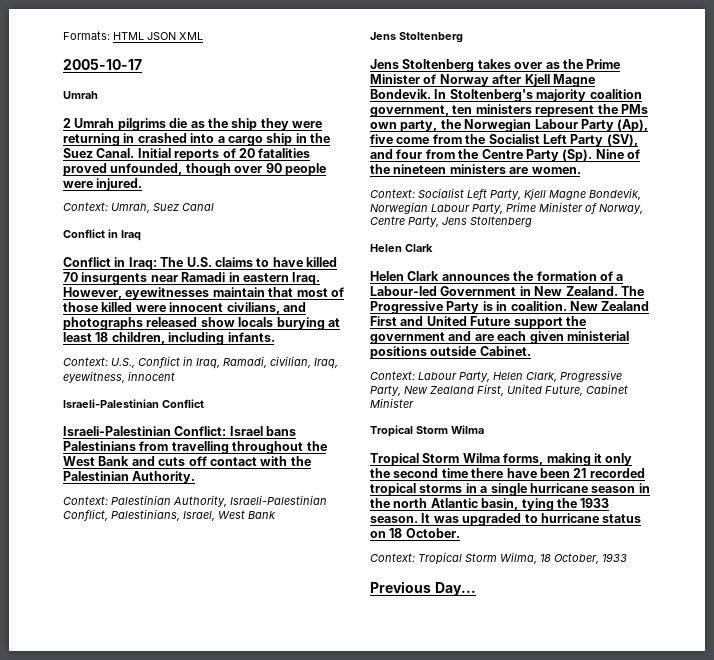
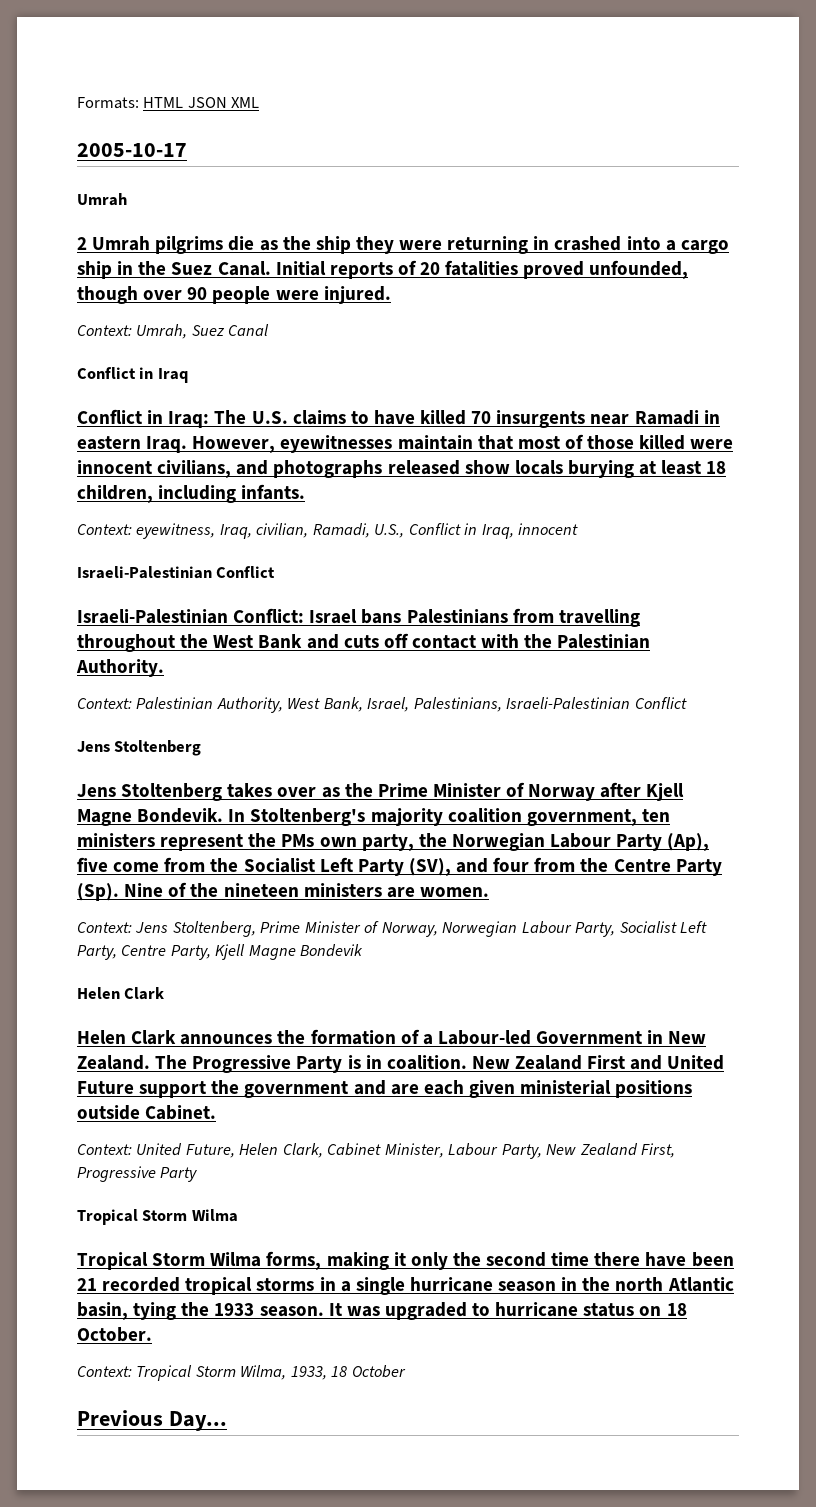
- Context: U.S., Conflict in Iraq, Ramadi, civilian, Iraq, eyewitness, innocent
+ Context: eyewitness, Iraq, civilian, Ramadi, U.S., Conflict in Iraq, innocent
- Context: Palestinian Authority, Israeli-Palestinian Conflict, Palestinians, Israel, West Bank
+ Context: Palestinian Authority, West Bank, Israel, Palestinians, Israeli-Palestinian Conflict
- Context: Socialist Left Party, Kjell Magne Bondevik, Norwegian Labour Party, Prime Minister of Norway, Centre Party, Jens Stoltenberg
+ Context: Jens Stoltenberg, Prime Minister of Norway, Norwegian Labour Party, Socialist Left Party, Centre Party, Kjell Magne Bondevik
- Context: Labour Party, Helen Clark, Progressive Party, New Zealand First, United Future, Cabinet Minister
+ Context: United Future, Helen Clark, Cabinet Minister, Labour Party, New Zealand First, Progressive Party
- Context: Tropical Storm Wilma, 18 October, 1933
+ Context: Tropical Storm Wilma, 1933, 18 October

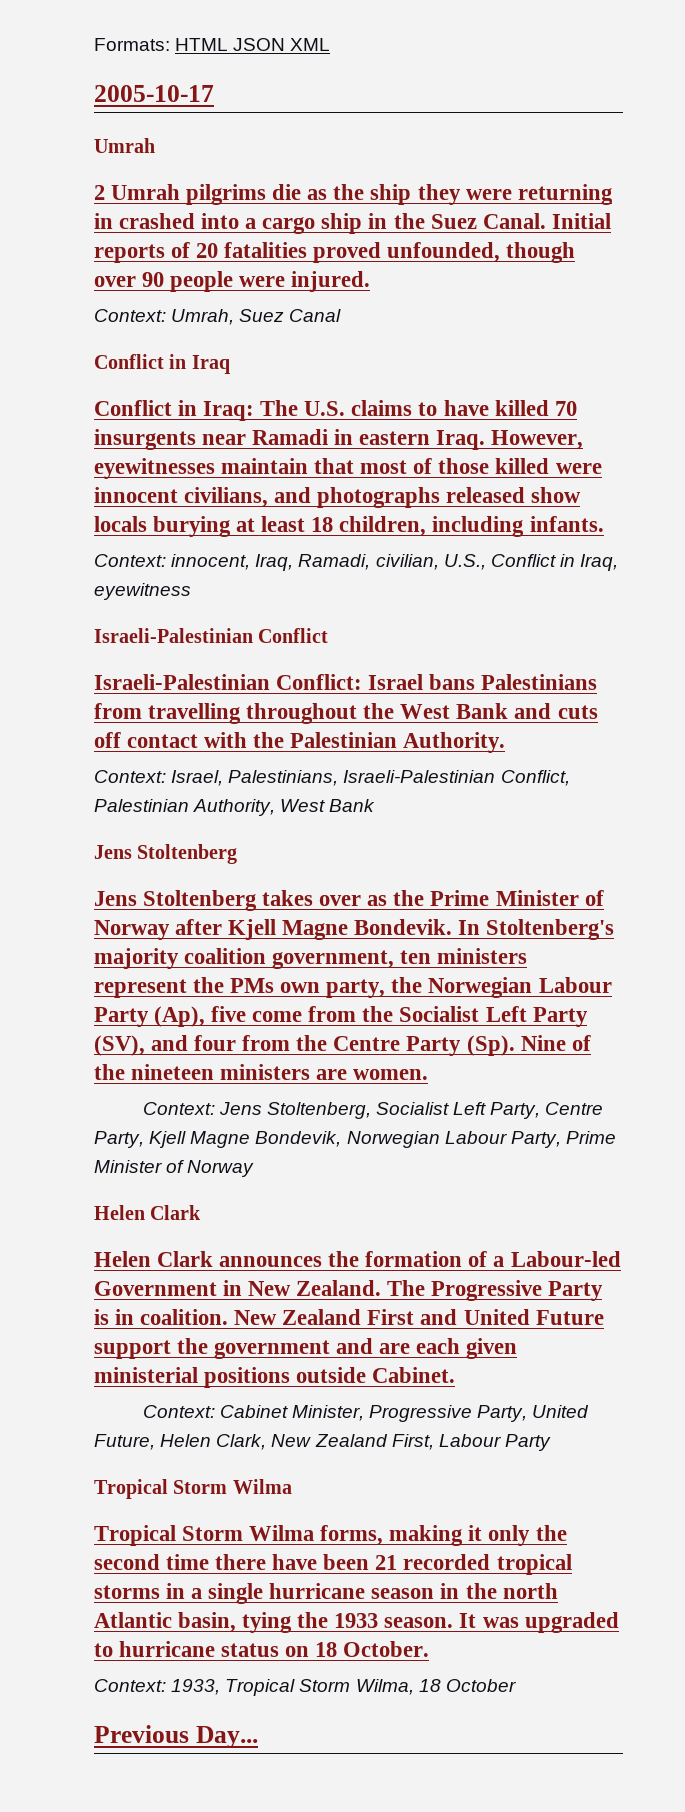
- Context: eyewitness, Iraq, civilian, Ramadi, U.S., Conflict in Iraq, innocent
+ Context: innocent, Iraq, Ramadi, civilian, U.S., Conflict in Iraq, eyewitness
- Context: Palestinian Authority, West Bank, Israel, Palestinians, Israeli-Palestinian Conflict
+ Context: Israel, Palestinians, Israeli-Palestinian Conflict, Palestinian Authority, West Bank
- Context: Jens Stoltenberg, Prime Minister of Norway, Norwegian Labour Party, Socialist Left Party, Centre Party, Kjell Magne Bondevik
+ Context: Jens Stoltenberg, Socialist Left Party, Centre Party, Kjell Magne Bondevik, Norwegian Labour Party, Prime Minister of Norway
- Context: United Future, Helen Clark, Cabinet Minister, Labour Party, New Zealand First, Progressive Party
+ Context: Cabinet Minister, Progressive Party, United Future, Helen Clark, New Zealand First, Labour Party
- Context: Tropical Storm Wilma, 1933, 18 October
+ Context: 1933, Tropical Storm Wilma, 18 October

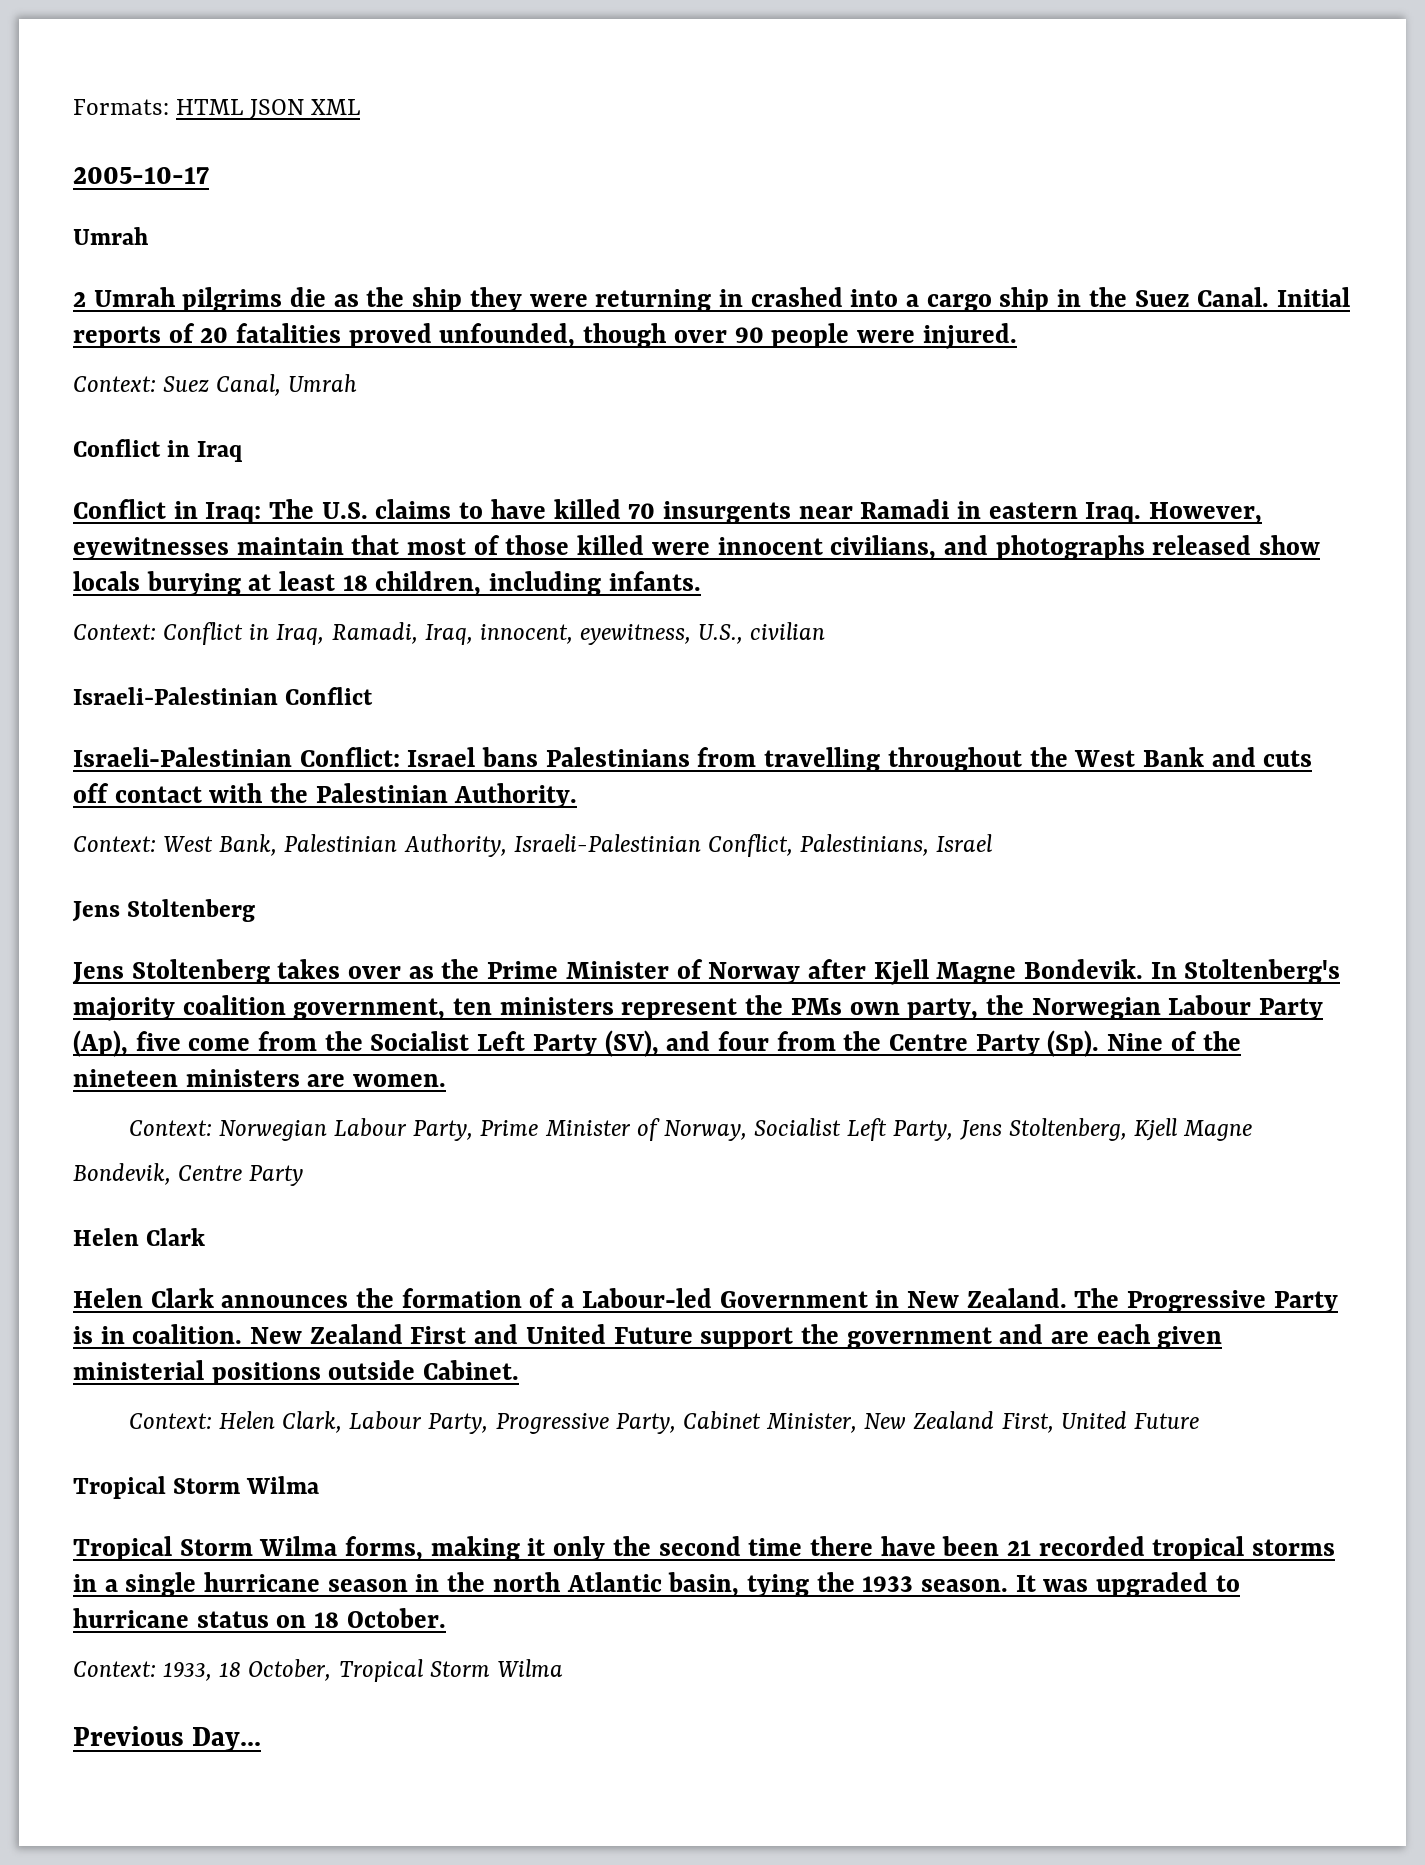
- Context: Umrah, Suez Canal
+ Context: Suez Canal, Umrah
- Context: innocent, Iraq, Ramadi, civilian, U.S., Conflict in Iraq, eyewitness
+ Context: Conflict in Iraq, Ramadi, Iraq, innocent, eyewitness, U.S., civilian
- Context: Israel, Palestinians, Israeli-Palestinian Conflict, Palestinian Authority, West Bank
+ Context: West Bank, Palestinian Authority, Israeli-Palestinian Conflict, Palestinians, Israel
- Context: Jens Stoltenberg, Socialist Left Party, Centre Party, Kjell Magne Bondevik, Norwegian Labour Party, Prime Minister of Norway
+ Context: Norwegian Labour Party, Prime Minister of Norway, Socialist Left Party, Jens Stoltenberg, Kjell Magne Bondevik, Centre Party
- Context: Cabinet Minister, Progressive Party, United Future, Helen Clark, New Zealand First, Labour Party
+ Context: Helen Clark, Labour Party, Progressive Party, Cabinet Minister, New Zealand First, United Future
- Context: 1933, Tropical Storm Wilma, 18 October
+ Context: 1933, 18 October, Tropical Storm Wilma

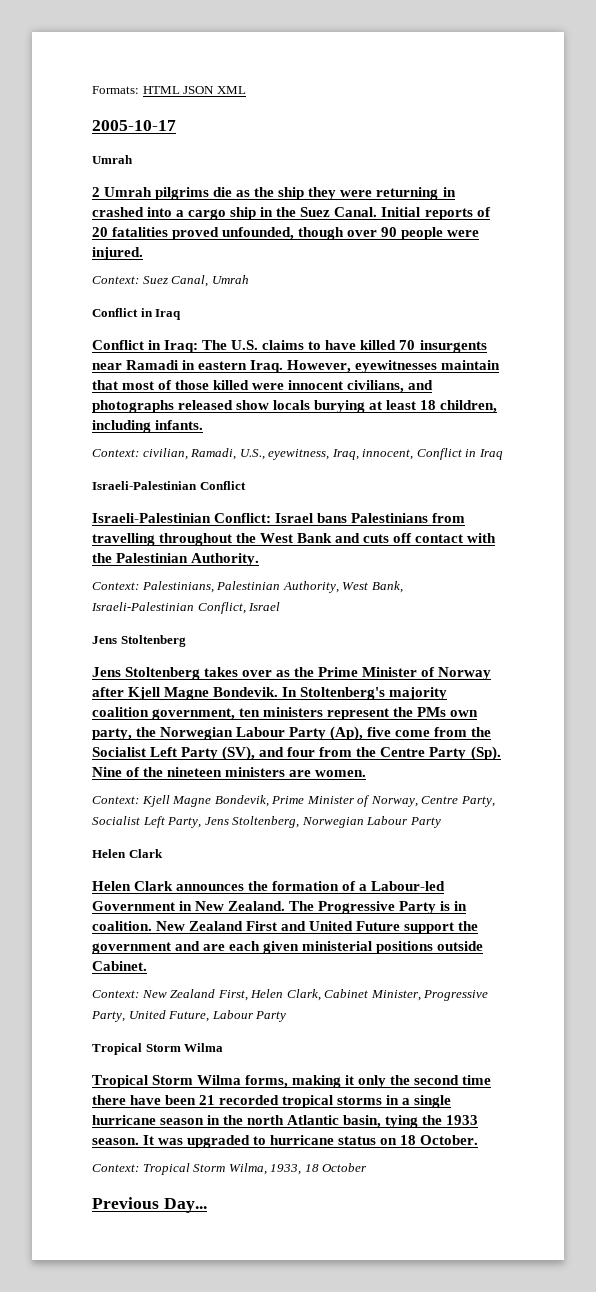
- Context: Conflict in Iraq, Ramadi, Iraq, innocent, eyewitness, U.S., civilian
+ Context: civilian, Ramadi, U.S., eyewitness, Iraq, innocent, Conflict in Iraq
- Context: West Bank, Palestinian Authority, Israeli-Palestinian Conflict, Palestinians, Israel
+ Context: Palestinians, Palestinian Authority, West Bank, Israeli-Palestinian Conflict, Israel
- Context: Norwegian Labour Party, Prime Minister of Norway, Socialist Left Party, Jens Stoltenberg, Kjell Magne Bondevik, Centre Party
+ Context: Kjell Magne Bondevik, Prime Minister of Norway, Centre Party, Socialist Left Party, Jens Stoltenberg, Norwegian Labour Party
- Context: Helen Clark, Labour Party, Progressive Party, Cabinet Minister, New Zealand First, United Future
+ Context: New Zealand First, Helen Clark, Cabinet Minister, Progressive Party, United Future, Labour Party
- Context: 1933, 18 October, Tropical Storm Wilma
+ Context: Tropical Storm Wilma, 1933, 18 October

